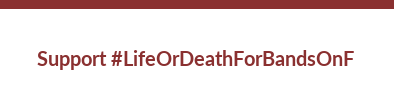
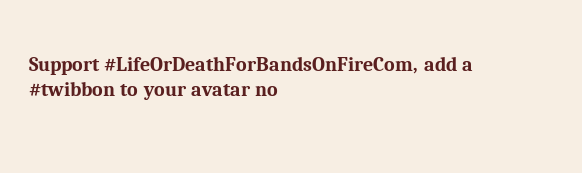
- Support #LifeOrDeathForBandsOnF
+ Support #LifeOrDeathForBandsOnFireCom, add a #twibbon to your avatar no

